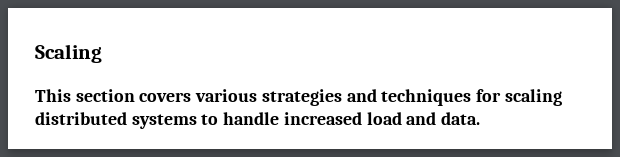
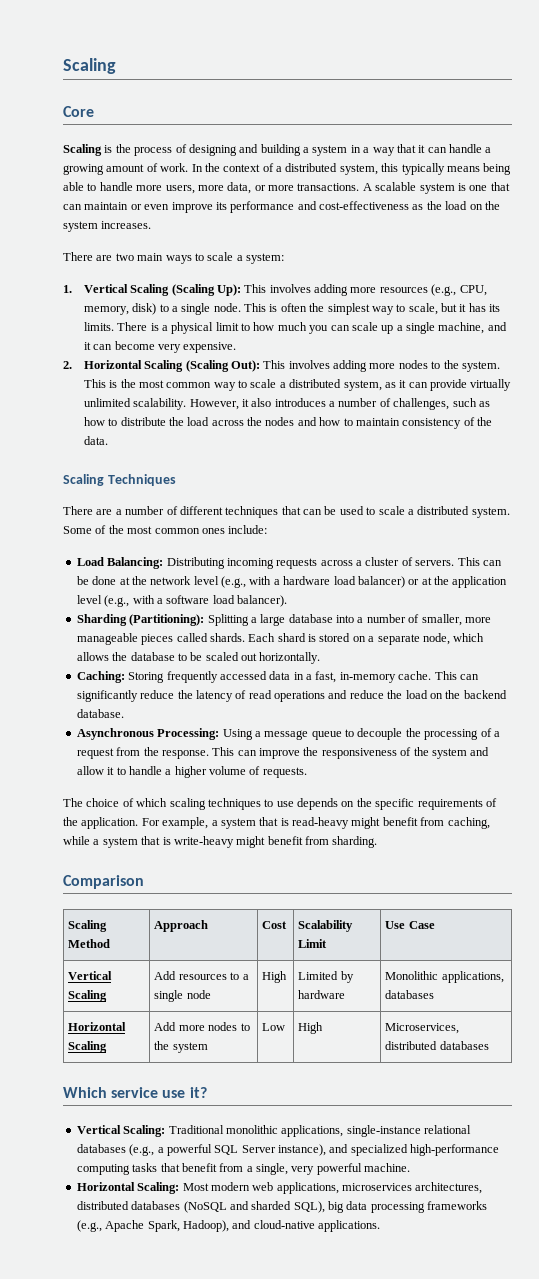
- This section covers various strategies and techniques for scaling distributed systems to handle increased load and data.
+ Core
+ Scaling is the process of designing and building a system in a way that it can handle a growing amount of work. In the context of a distributed system, this typically means being able to handle more users, more data, or more transactions. A scalable system is one that can maintain or even improve its performance and cost-effectiveness as the load on the system increases.
+ There are two main ways to scale a system:
+ 1. Vertical Scaling (Scaling Up): This involves adding more resources (e.g., CPU, memory, disk) to a single node. This is often the simplest way to scale, but it has its limits. There is a physical limit to how much you can scale up a single machine, and it can become very expensive.
+ 2. Horizontal Scaling (Scaling Out): This involves adding more nodes to the system. This is the most common way to scale a distributed system, as it can provide virtually unlimited scalability. However, it also introduces a number of challenges, such as how to distribute the load across the nodes and how to maintain consistency of the data.
+ Scaling Techniques
+ There are a number of different techniques that can be used to scale a distributed system. Some of the most common ones include:
+ Load Balancing: Distributing incoming requests across a cluster of servers. This can be done at the network level (e.g., with a hardware load balancer) or at the application level (e.g., with a software load balancer).
+ Sharding (Partitioning): Splitting a large database into a number of smaller, more manageable pieces called shards. Each shard is stored on a separate node, which allows the database to be scaled out horizontally.
+ Caching: Storing frequently accessed data in a fast, in-memory cache. This can significantly reduce the latency of read operations and reduce the load on the backend database.
+ Asynchronous Processing: Using a message queue to decouple the processing of a request from the response. This can improve the responsiveness of the system and allow it to handle a higher volume of requests.
+ The choice of which scaling techniques to use depends on the specific requirements of the application. For example, a system that is read-heavy might benefit from caching, while a system that is write-heavy might benefit from sharding.
+ Comparison
+ Scaling Method | Approach | Cost | Scalability Limit | Use Case
+ Vertical Scaling | Add resources to a single node | High | Limited by hardware | Monolithic applications, databases
+ Horizontal Scaling | Add more nodes to the system | Low | High | Microservices, distributed databases
+ Which service use it?
+ Vertical Scaling: Traditional monolithic applications, single-instance relational databases (e.g., a powerful SQL Server instance), and specialized high-performance computing tasks that benefit from a single, very powerful machine.
+ Horizontal Scaling: Most modern web applications, microservices architectures, distributed databases (NoSQL and sharded SQL), big data processing frameworks (e.g., Apache Spark, Hadoop), and cloud-native applications.

